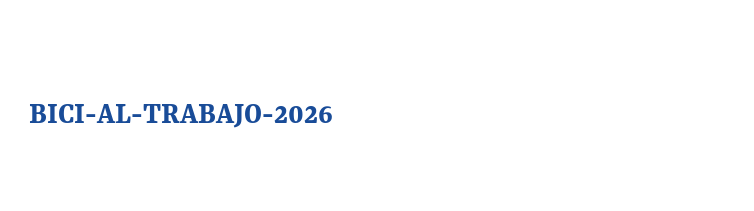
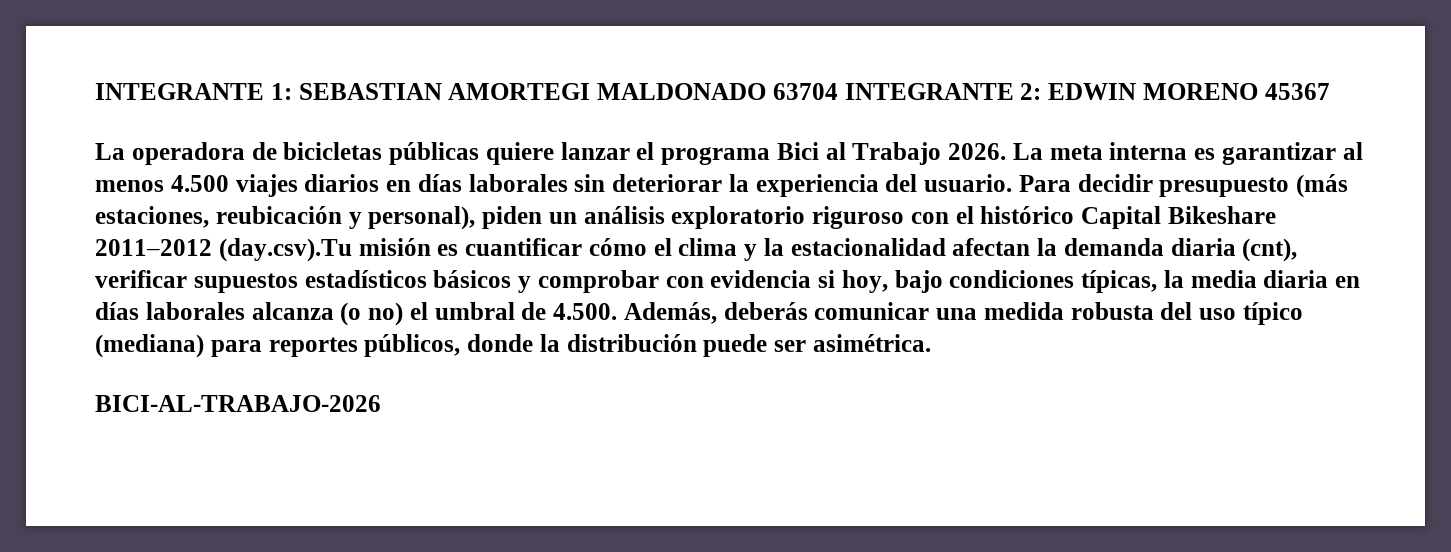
+ INTEGRANTE 1: SEBASTIAN AMORTEGI MALDONADO 63704 INTEGRANTE 2: EDWIN MORENO 45367
+ La operadora de bicicletas públicas quiere lanzar el programa Bici al Trabajo 2026. La meta interna es garantizar al menos 4.500 viajes diarios en días laborales sin deteriorar la experiencia del usuario. Para decidir presupuesto (más estaciones, reubicación y personal), piden un análisis exploratorio riguroso con el histórico Capital Bikeshare 2011–2012 (day.csv).Tu misión es cuantificar cómo el clima y la estacionalidad afectan la demanda diaria (cnt), verificar supuestos estadísticos básicos y comprobar con evidencia si hoy, bajo condiciones típicas, la media diaria en días laborales alcanza (o no) el umbral de 4.500. Además, deberás comunicar una medida robusta del uso típico (mediana) para reportes públicos, donde la distribución puede ser asimétrica.

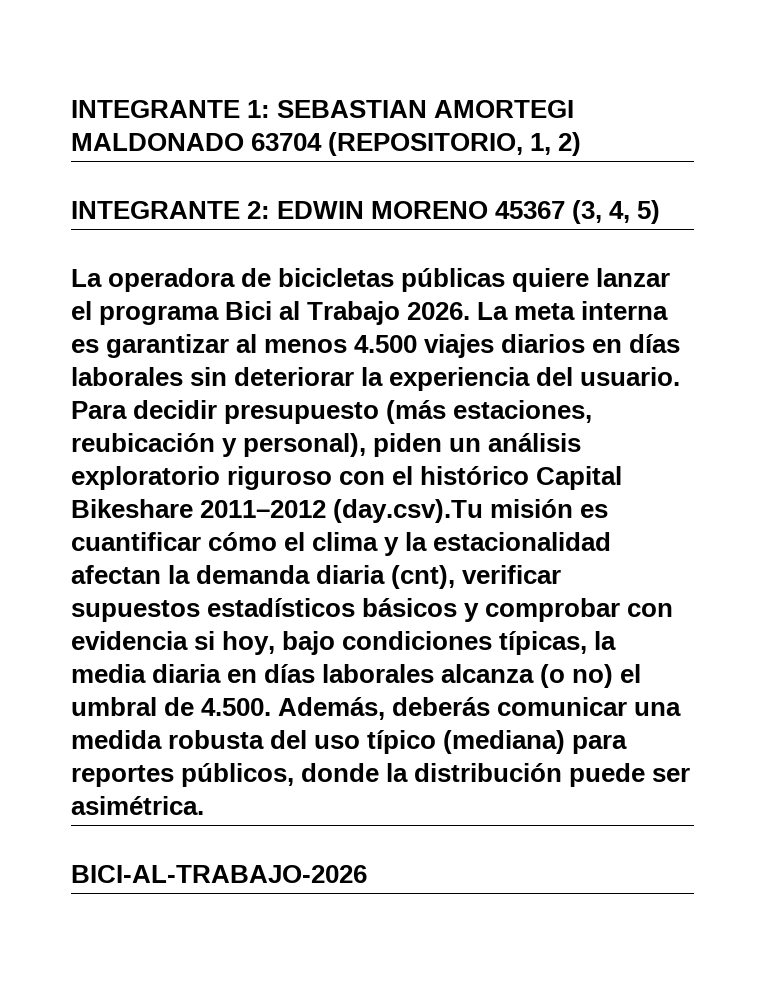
- INTEGRANTE 1: SEBASTIAN AMORTEGI MALDONADO 63704 INTEGRANTE 2: EDWIN MORENO 45367
+ INTEGRANTE 1: SEBASTIAN AMORTEGI MALDONADO 63704 (REPOSITORIO, 1, 2)
+ INTEGRANTE 2: EDWIN MORENO 45367 (3, 4, 5)

